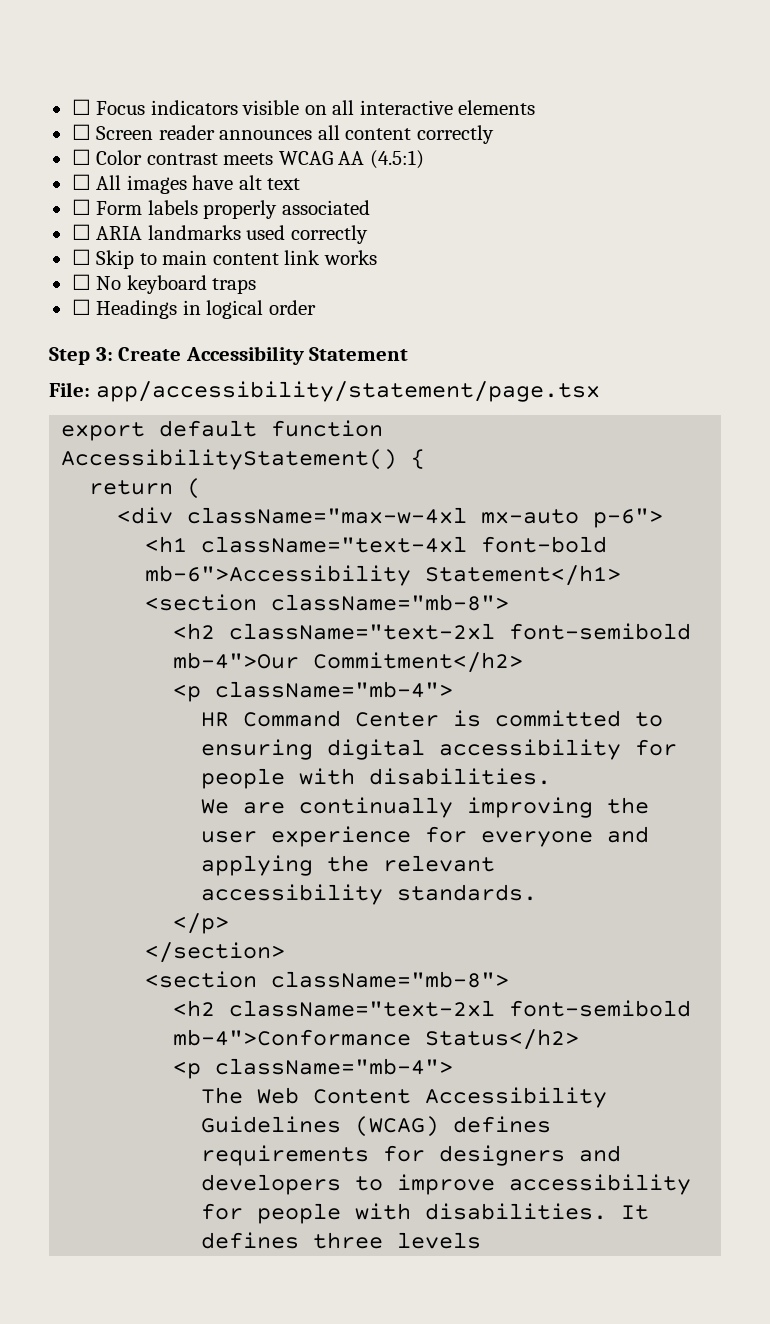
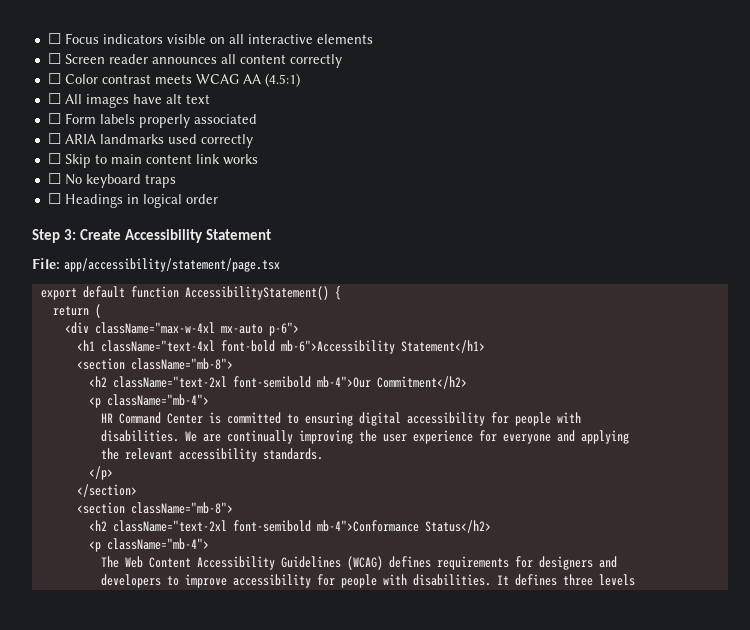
- HR Command Center is committed to ensuring digital accessibility for people with disabilities.
- We are continually improving the user experience for everyone and applying the relevant
- accessibility standards.
+ HR Command Center is committed to ensuring digital accessibility for people with
+ disabilities. We are continually improving the user experience for everyone and applying
+ the relevant accessibility standards.

